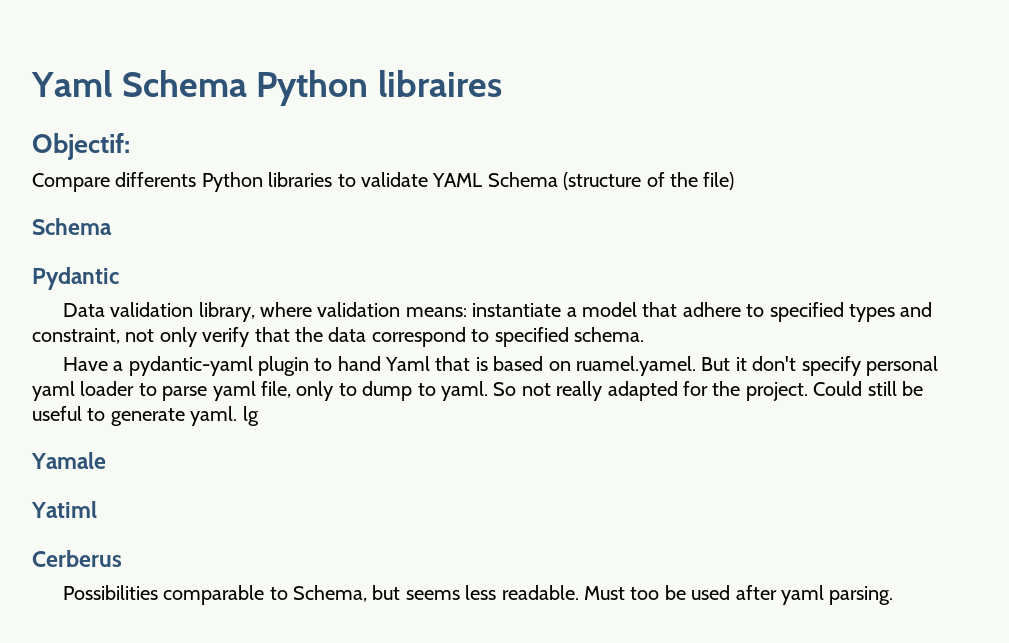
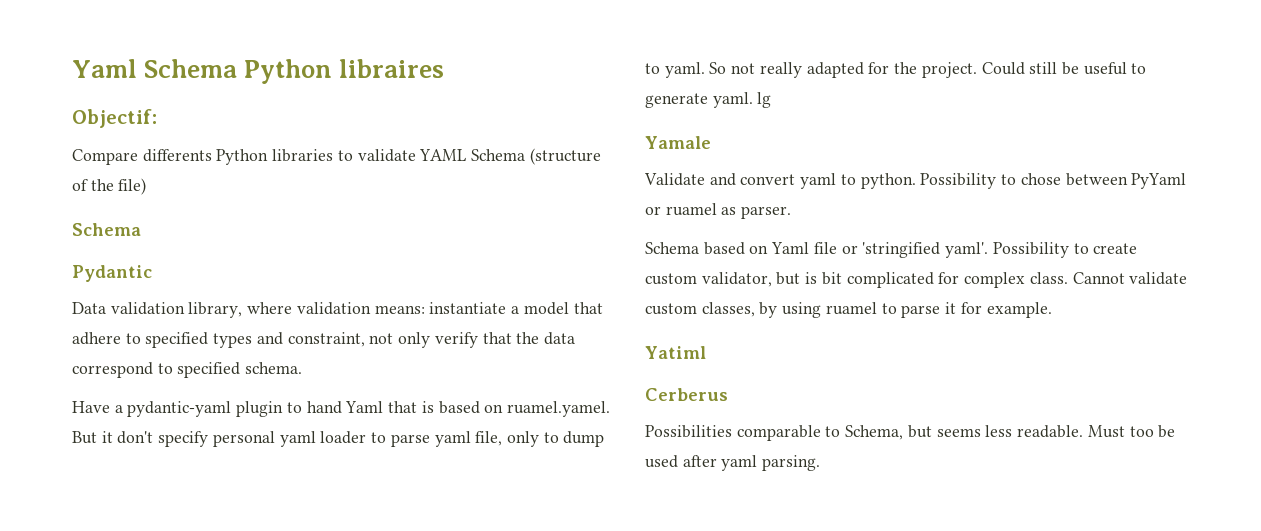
+ Validate and convert yaml to python. Possibility to chose between PyYaml or ruamel as parser.
+ Schema based on Yaml file or 'stringified yaml'. Possibility to create custom validator, but is bit complicated for complex class. Cannot validate custom classes, by using ruamel to parse it for example.

